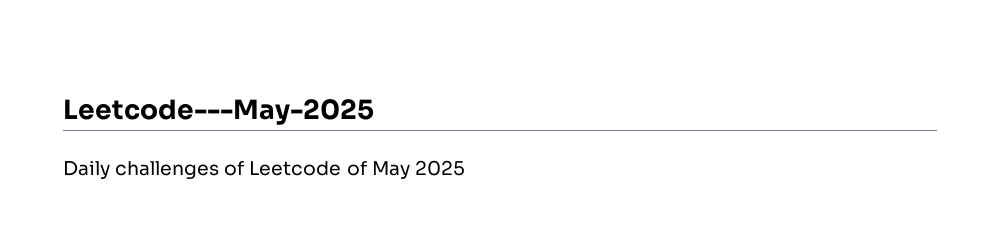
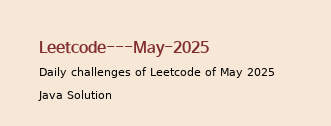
+ Java Solution

